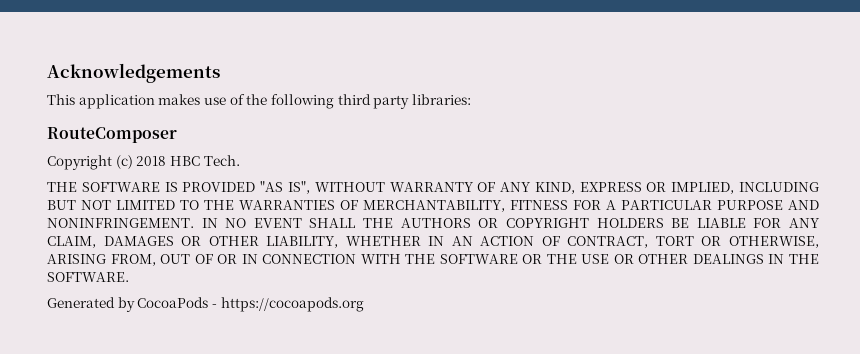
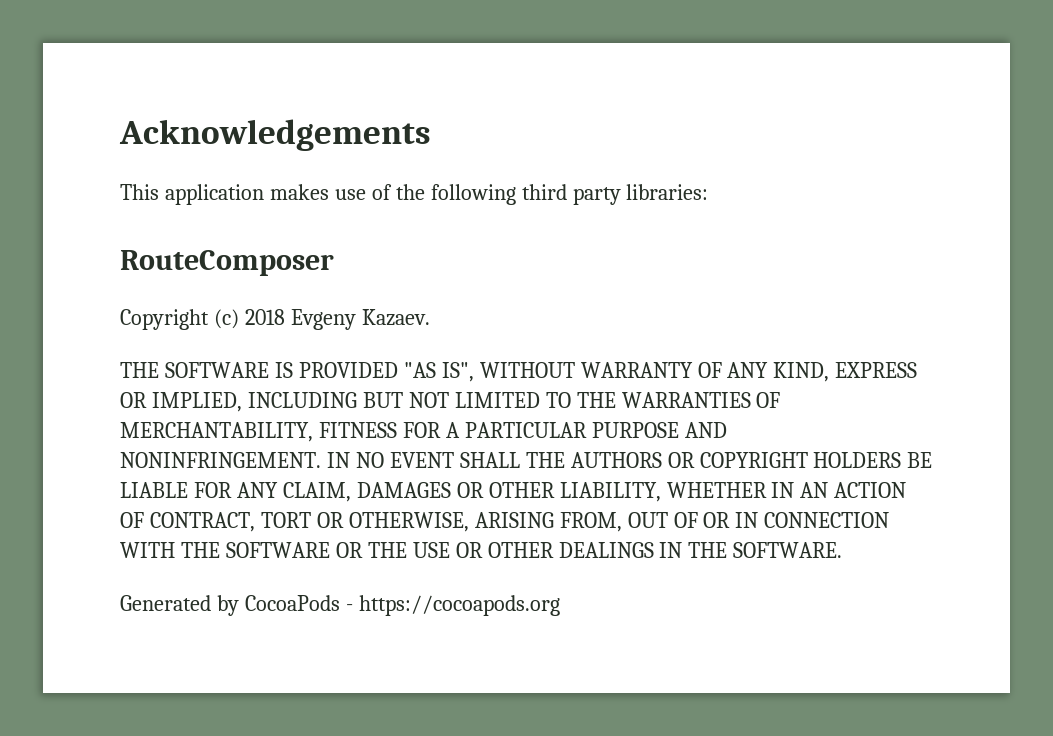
- Copyright (c) 2018 HBC Tech.
+ Copyright (c) 2018 Evgeny Kazaev.

